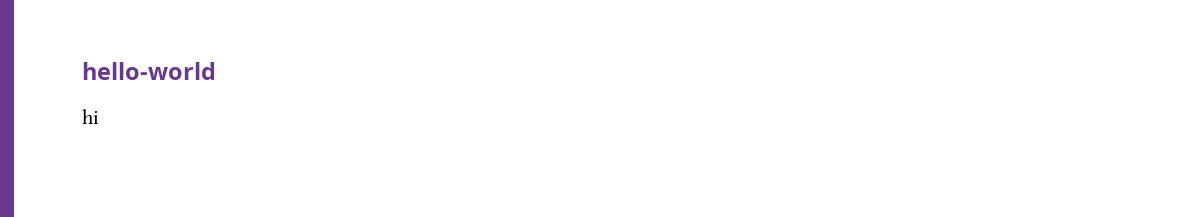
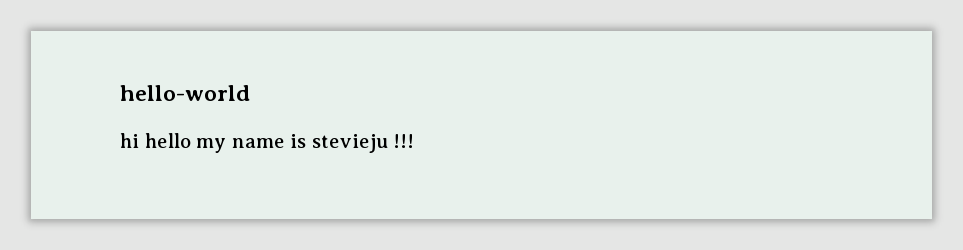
- hi
+ hi hello my name is stevieju !!!

